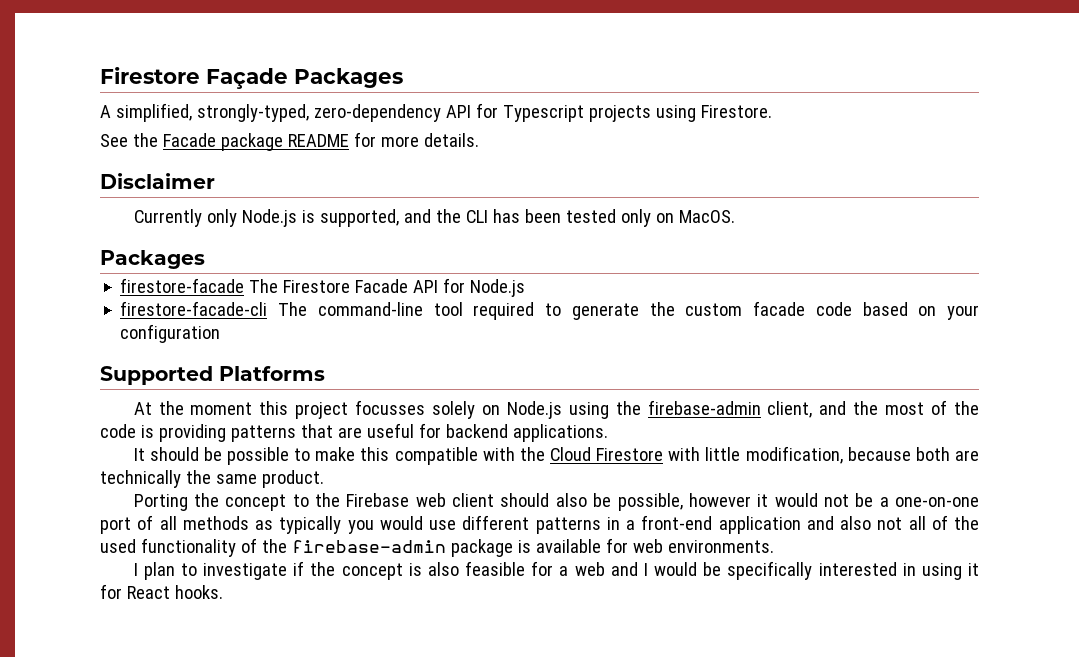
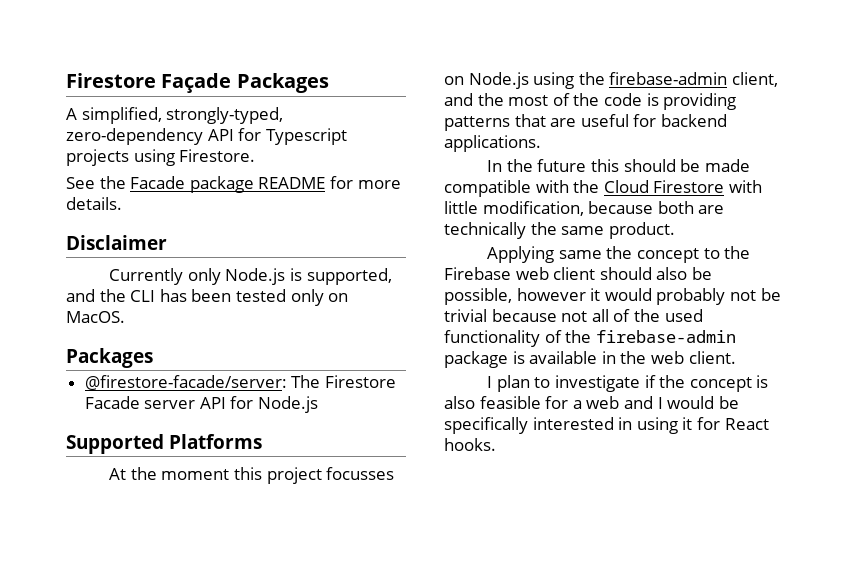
- firestore-facade The Firestore Facade API for Node.js
+ @firestore-facade/server: The Firestore Facade server API for Node.js
- firestore-facade-cli The command-line tool required to generate the custom facade code based on your configuration
- At the moment this project focusses solely on Node.js using the firebase-admin client, and the most of the code is providing patterns that are useful for backend applications.
+ At the moment this project focusses on Node.js using the firebase-admin client, and the most of the code is providing patterns that are useful for backend applications.
- It should be possible to make this compatible with the Cloud Firestore with little modification, because both are technically the same product.
+ In the future this should be made compatible with the Cloud Firestore with little modification, because both are technically the same product.
- Porting the concept to the Firebase web client should also be possible, however it would not be a one-on-one port of all methods as typically you would use different patterns in a front-end application and also not all of the used functionality of the firebase-admin package is available for web environments.
+ Applying same the concept to the Firebase web client should also be possible, however it would probably not be trivial because not all of the used functionality of the firebase-admin package is available in the web client.

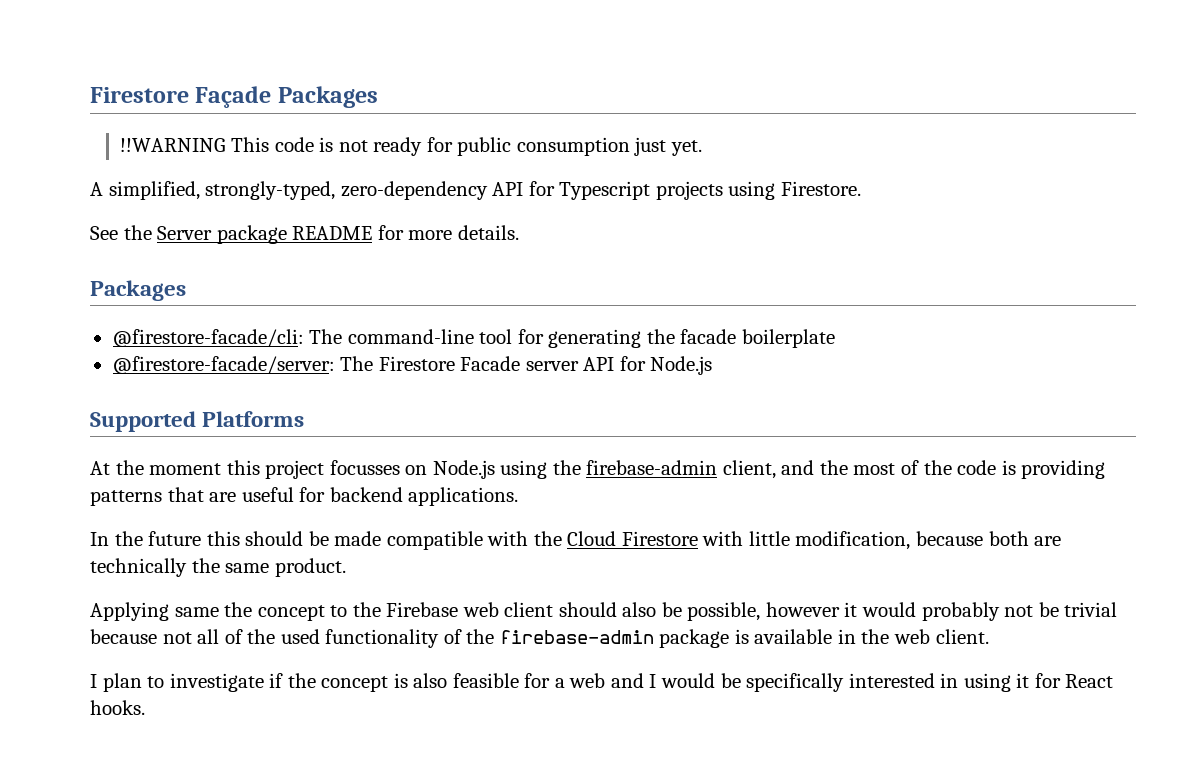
+ !!WARNING This code is not ready for public consumption just yet.
- See the Facade package README for more details.
- Disclaimer
- Currently only Node.js is supported, and the CLI has been tested only on MacOS.
+ See the Server package README for more details.
  Packages
+ @firestore-facade/cli: The command-line tool for generating the facade boilerplate

